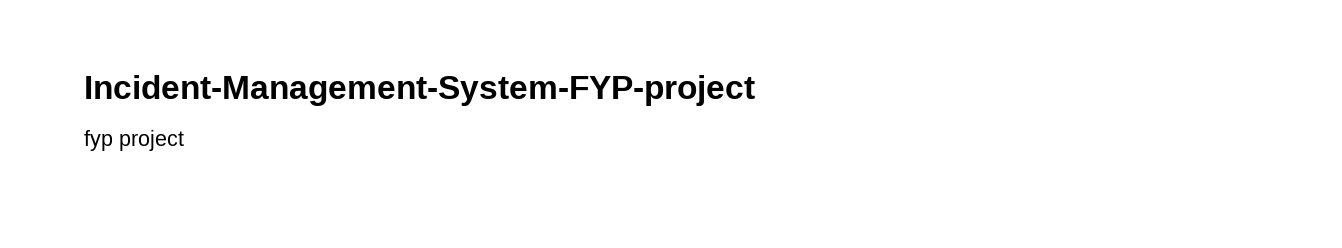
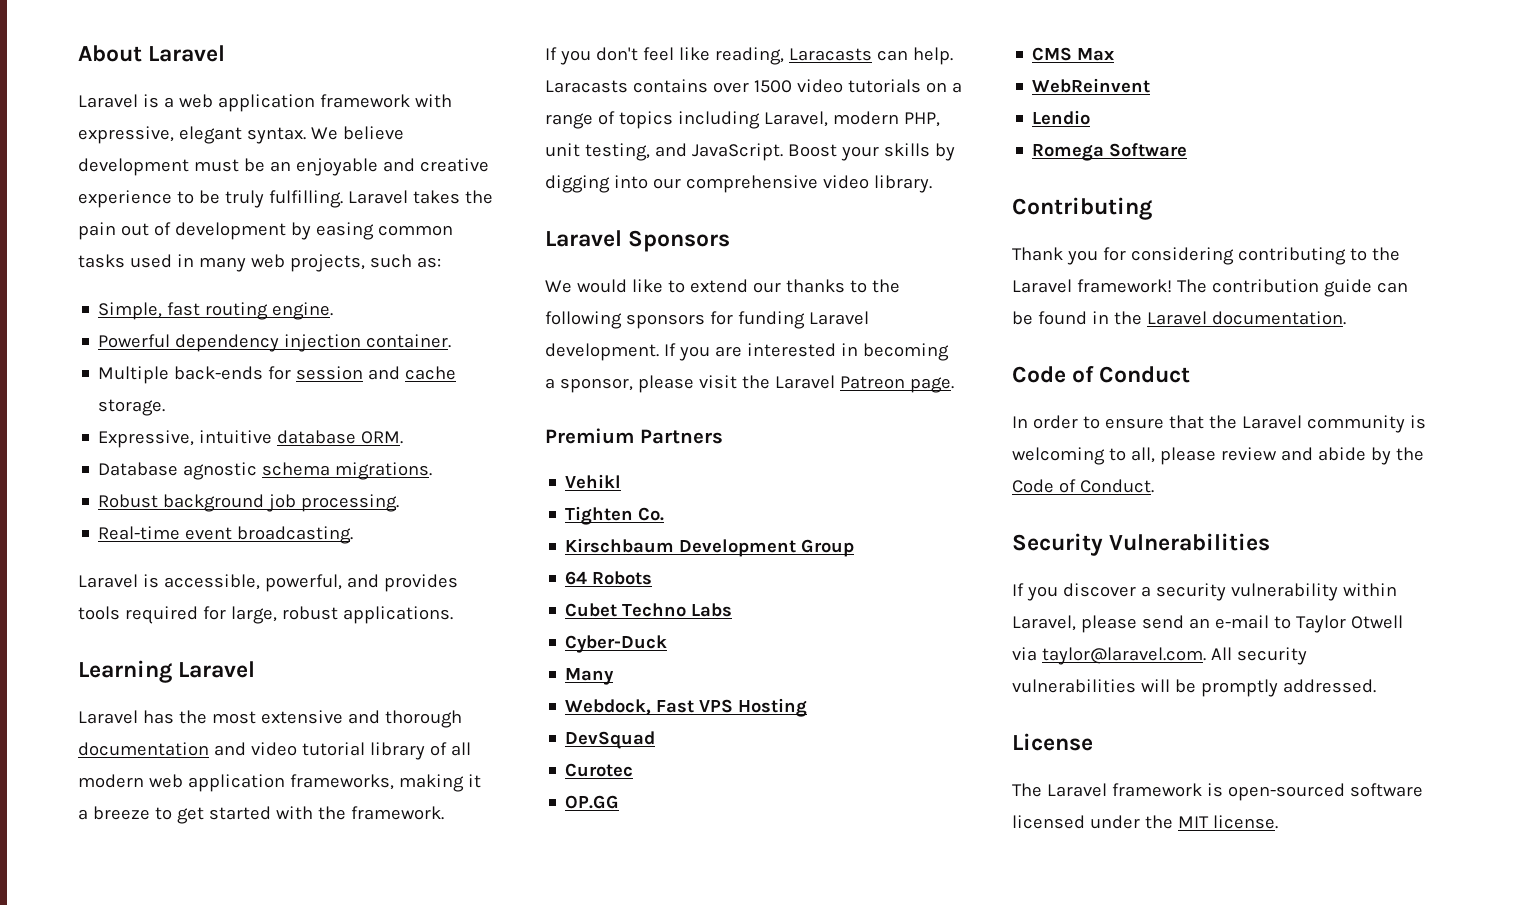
- Incident-Management-System-FYP-project
- fyp project
+ About Laravel
+ Laravel is a web application framework with expressive, elegant syntax. We believe development must be an enjoyable and creative experience to be truly fulfilling. Laravel takes the pain out of development by easing common tasks used in many web projects, such as:
+ Simple, fast routing engine.
+ Powerful dependency injection container.
+ Multiple back-ends for session and cache storage.
+ Expressive, intuitive database ORM.
+ Database agnostic schema migrations.
+ Robust background job processing.
+ Real-time event broadcasting.
+ Laravel is accessible, powerful, and provides tools required for large, robust applications.
+ Learning Laravel
+ Laravel has the most extensive and thorough documentation and video tutorial library of all modern web application frameworks, making it a breeze to get started with the framework.
+ If you don't feel like reading, Laracasts can help. Laracasts contains over 1500 video tutorials on a range of topics including Laravel, modern PHP, unit testing, and JavaScript. Boost your skills by digging into our comprehensive video library.
+ Laravel Sponsors
+ We would like to extend our thanks to the following sponsors for funding Laravel development. If you are interested in becoming a sponsor, please visit the Laravel Patreon page.
+ Premium Partners
+ Vehikl
+ Tighten Co.
+ Kirschbaum Development Group
+ 64 Robots
+ Cubet Techno Labs
+ Cyber-Duck
+ Many
+ Webdock, Fast VPS Hosting
+ DevSquad
+ Curotec
+ OP.GG
+ CMS Max
+ WebReinvent
+ Lendio
+ Romega Software
+ Contributing
+ Thank you for considering contributing to the Laravel framework! The contribution guide can be found in the Laravel documentation.
+ Code of Conduct
+ In order to ensure that the Laravel community is welcoming to all, please review and abide by the Code of Conduct.
+ Security Vulnerabilities
+ If you discover a security vulnerability within Laravel, please send an e-mail to Taylor Otwell via taylor@laravel.com. All security vulnerabilities will be promptly addressed.
+ License
+ The Laravel framework is open-sourced software licensed under the MIT license.

